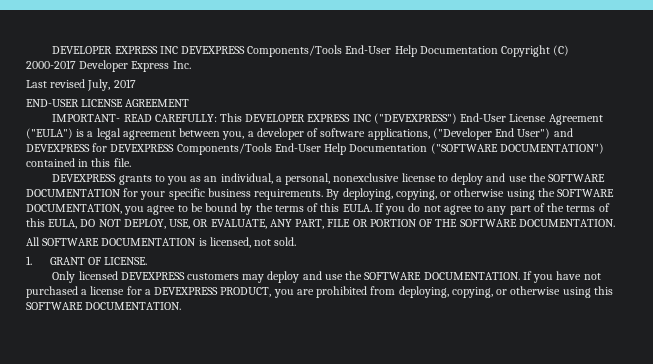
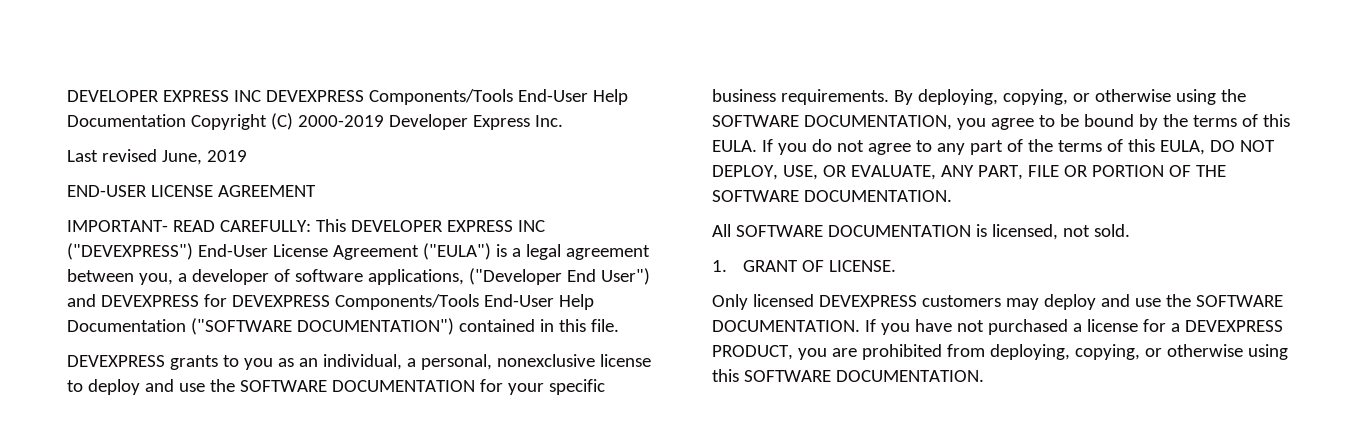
- DEVELOPER EXPRESS INC DEVEXPRESS Components/Tools End-User Help Documentation Copyright (C) 2000-2017 Developer Express Inc.
+ DEVELOPER EXPRESS INC DEVEXPRESS Components/Tools End-User Help Documentation Copyright (C) 2000-2019 Developer Express Inc.
- Last revised July, 2017
+ Last revised June, 2019

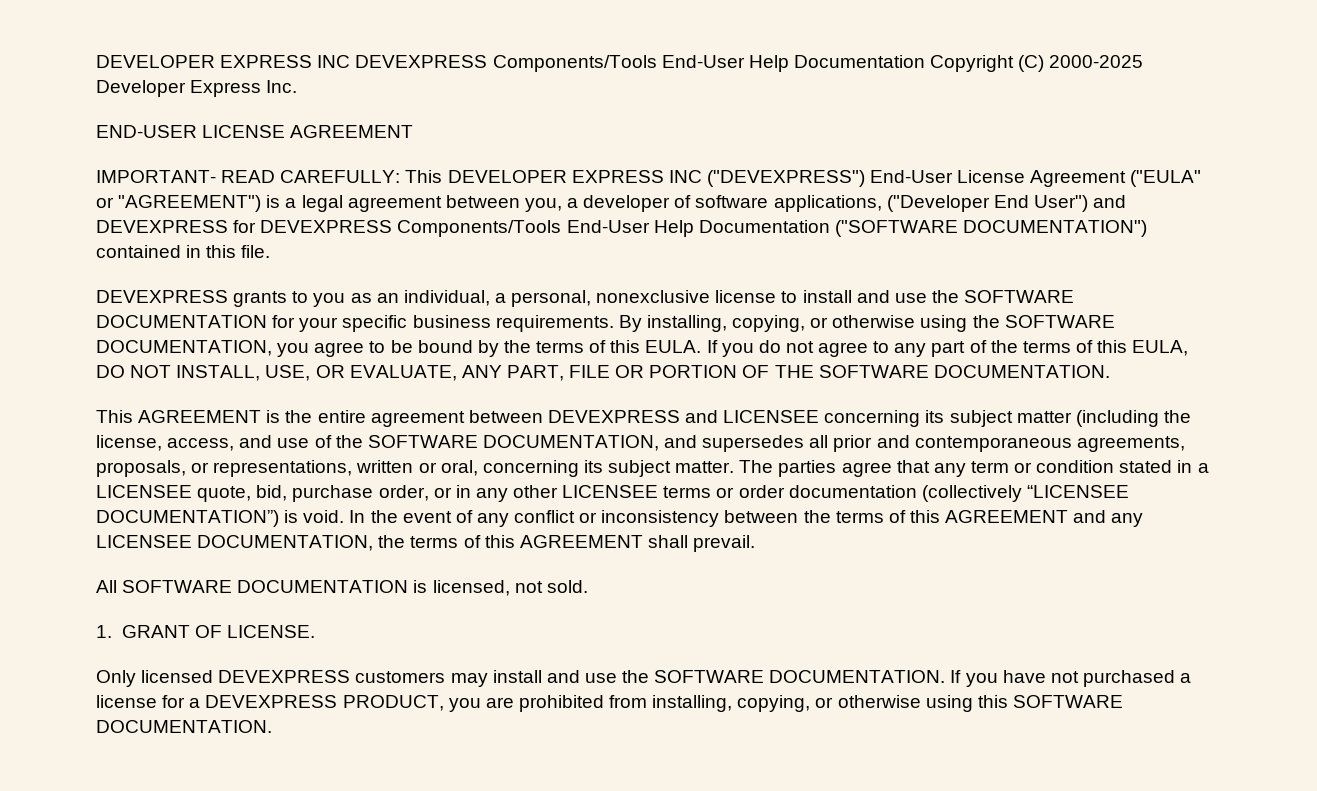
- DEVELOPER EXPRESS INC DEVEXPRESS Components/Tools End-User Help Documentation Copyright (C) 2000-2019 Developer Express Inc.
+ DEVELOPER EXPRESS INC DEVEXPRESS Components/Tools End-User Help Documentation Copyright (C) 2000-2025 Developer Express Inc.
- Last revised June, 2019
- IMPORTANT- READ CAREFULLY: This DEVELOPER EXPRESS INC ("DEVEXPRESS") End-User License Agreement ("EULA") is a legal agreement between you, a developer of software applications, ("Developer End User") and DEVEXPRESS for DEVEXPRESS Components/Tools End-User Help Documentation ("SOFTWARE DOCUMENTATION") contained in this file.
+ IMPORTANT- READ CAREFULLY: This DEVELOPER EXPRESS INC ("DEVEXPRESS") End-User License Agreement ("EULA" or "AGREEMENT") is a legal agreement between you, a developer of software applications, ("Developer End User") and DEVEXPRESS for DEVEXPRESS Components/Tools End-User Help Documentation ("SOFTWARE DOCUMENTATION") contained in this file.
- DEVEXPRESS grants to you as an individual, a personal, nonexclusive license to deploy and use the SOFTWARE DOCUMENTATION for your specific business requirements.
+ DEVEXPRESS grants to you as an individual, a personal, nonexclusive license to install and use the SOFTWARE DOCUMENTATION for your specific business requirements.
- By deploying, copying, or otherwise using the SOFTWARE DOCUMENTATION, you agree to be bound by the terms of this EULA.
+ By installing, copying, or otherwise using the SOFTWARE DOCUMENTATION, you agree to be bound by the terms of this EULA.
- If you do not agree to any part of the terms of this EULA, DO NOT DEPLOY, USE, OR EVALUATE, ANY PART, FILE OR PORTION OF THE SOFTWARE DOCUMENTATION.
+ If you do not agree to any part of the terms of this EULA, DO NOT INSTALL, USE, OR EVALUATE, ANY PART, FILE OR PORTION OF THE SOFTWARE DOCUMENTATION.
+ This AGREEMENT is the entire agreement between DEVEXPRESS and LICENSEE concerning its subject matter (including the license, access, and use of the SOFTWARE DOCUMENTATION, and supersedes all prior and contemporaneous agreements, proposals, or representations, written or oral, concerning its subject matter. The parties agree that any term or condition stated in a LICENSEE quote, bid, purchase order, or in any other LICENSEE terms or order documentation (collectively “LICENSEE DOCUMENTATION”) is void. In the event of any conflict or inconsistency between the terms of this AGREEMENT and any LICENSEE DOCUMENTATION, the terms of this AGREEMENT shall prevail.
- Only licensed DEVEXPRESS customers may deploy and use the SOFTWARE DOCUMENTATION.
+ Only licensed DEVEXPRESS customers may install and use the SOFTWARE DOCUMENTATION.
- If you have not purchased a license for a DEVEXPRESS PRODUCT, you are prohibited from deploying, copying, or otherwise using this SOFTWARE DOCUMENTATION.
+ If you have not purchased a license for a DEVEXPRESS PRODUCT, you are prohibited from installing, copying, or otherwise using this SOFTWARE DOCUMENTATION.

